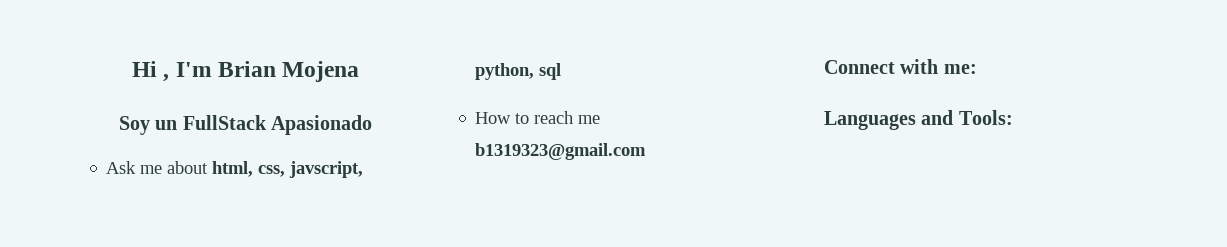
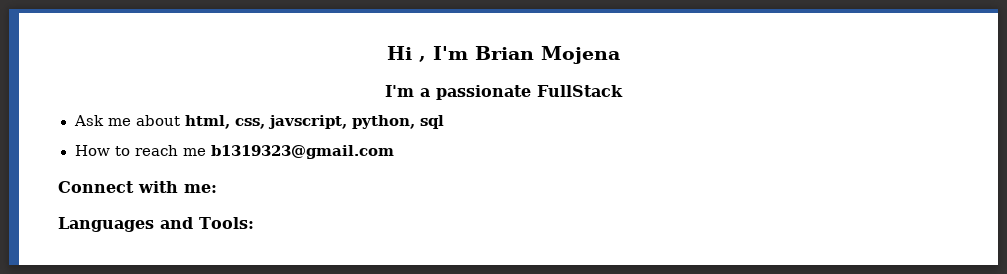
- Soy un FullStack Apasionado
+ I'm a passionate FullStack

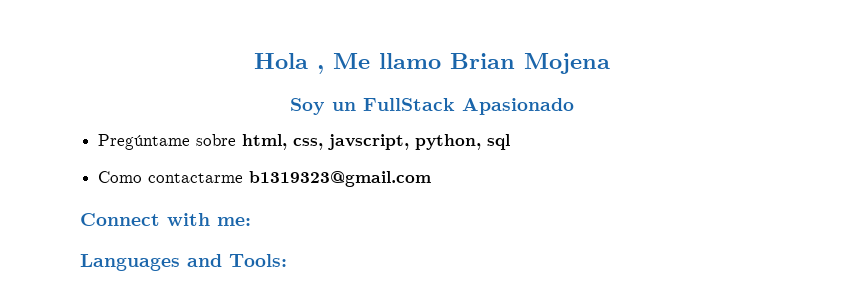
- Hi , I'm Brian Mojena
- I'm a passionate FullStack
- Ask me about html, css, javscript, python, sql
+ Hola , Me llamo Brian Mojena
+ Soy un FullStack Apasionado
+ Pregúntame sobre html, css, javscript, python, sql
- How to reach me b1319323@gmail.com
+ Como contactarme b1319323@gmail.com

